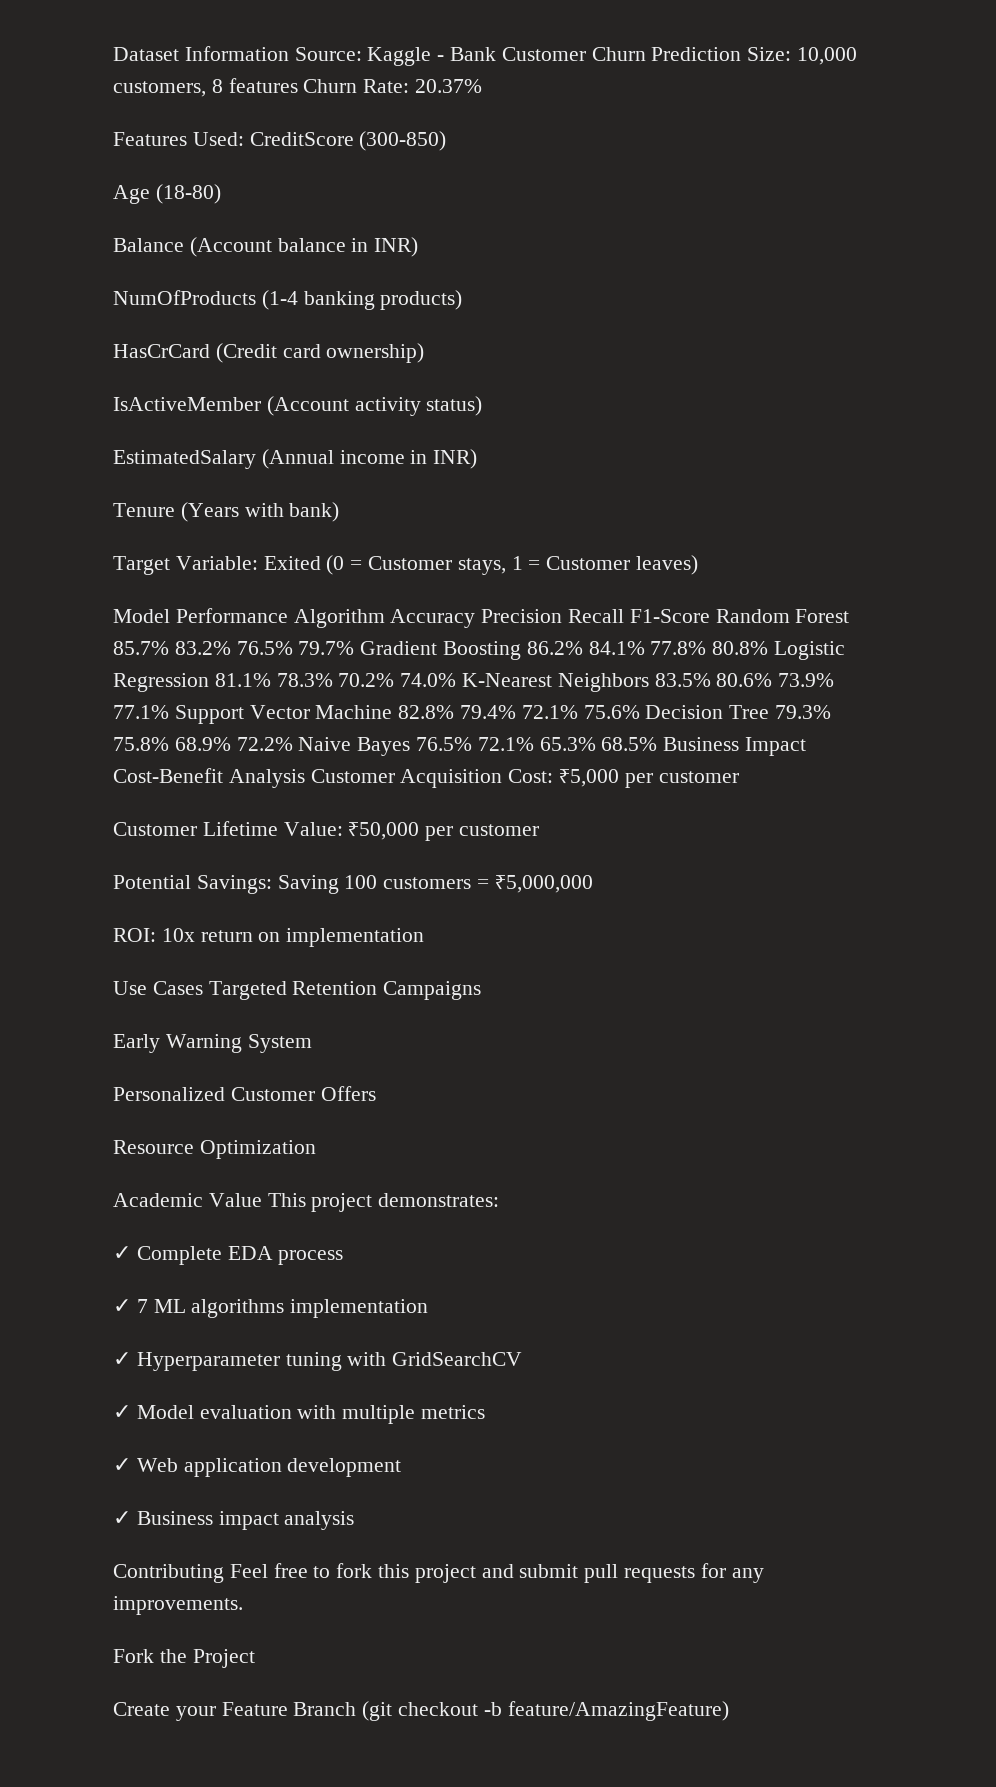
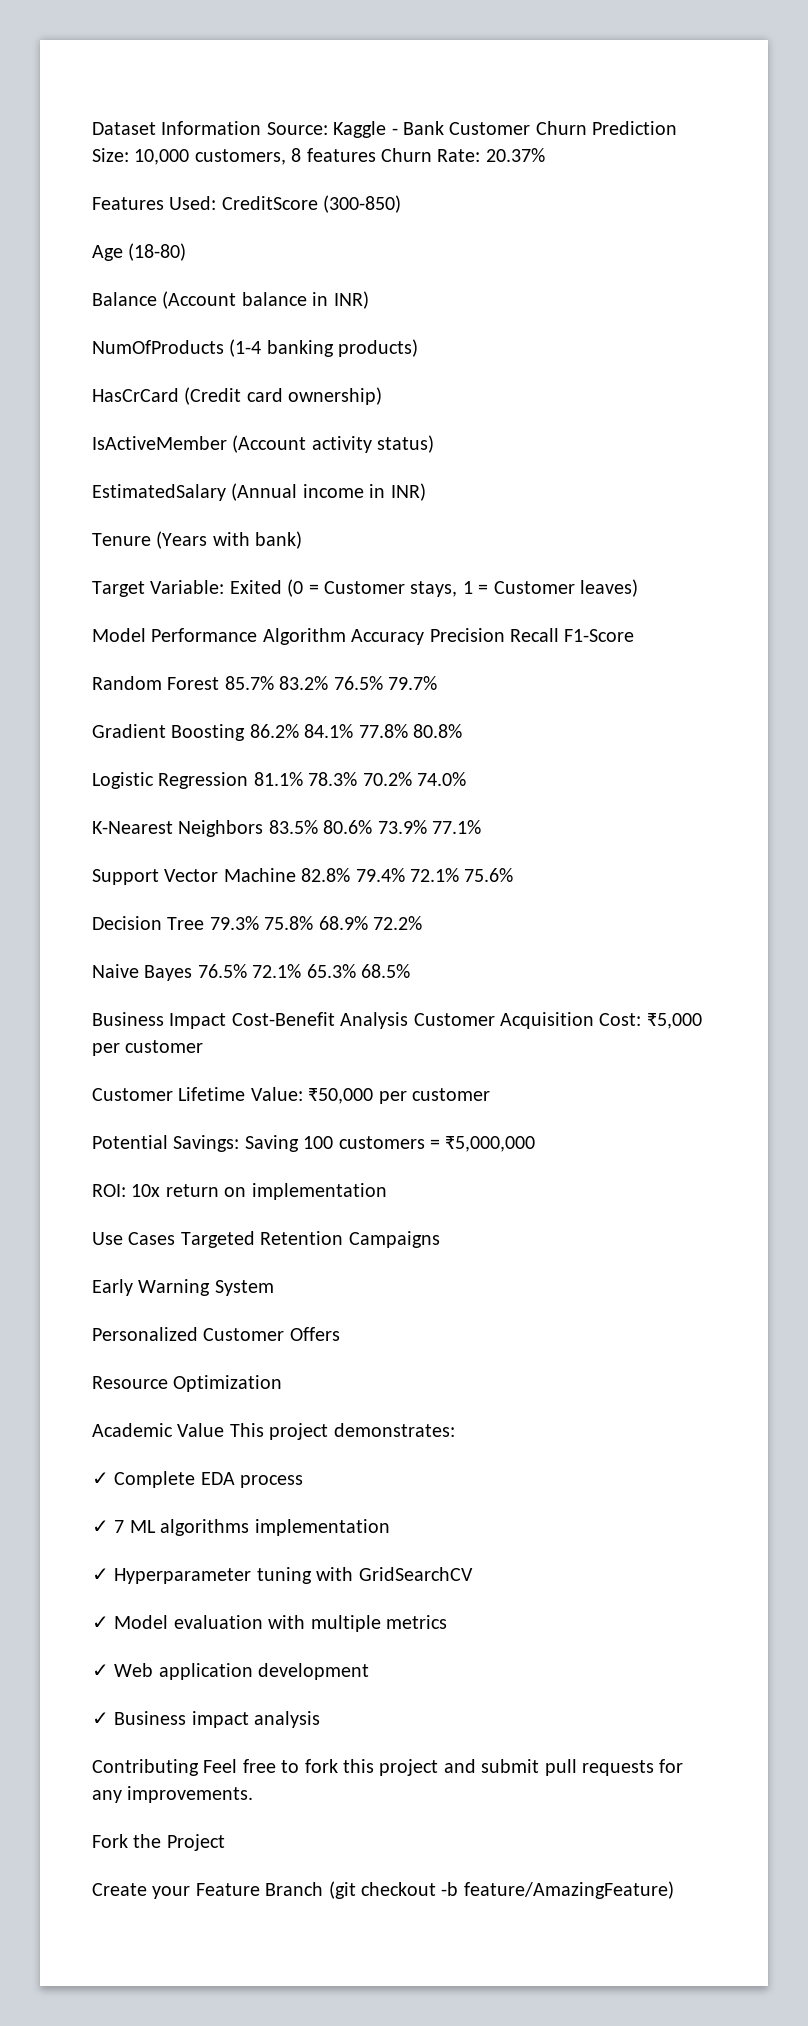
- Model Performance Algorithm Accuracy Precision Recall F1-Score Random Forest 85.7% 83.2% 76.5% 79.7% Gradient Boosting 86.2% 84.1% 77.8% 80.8% Logistic Regression 81.1% 78.3% 70.2% 74.0% K-Nearest Neighbors 83.5% 80.6% 73.9% 77.1% Support Vector Machine 82.8% 79.4% 72.1% 75.6% Decision Tree 79.3% 75.8% 68.9% 72.2% Naive Bayes 76.5% 72.1% 65.3% 68.5% Business Impact Cost-Benefit Analysis Customer Acquisition Cost: ₹5,000 per customer
+ Model Performance Algorithm Accuracy Precision Recall F1-Score
+ Random Forest 85.7% 83.2% 76.5% 79.7%
+ Gradient Boosting 86.2% 84.1% 77.8% 80.8%
+ Logistic Regression 81.1% 78.3% 70.2% 74.0%
+ K-Nearest Neighbors 83.5% 80.6% 73.9% 77.1%
+ Support Vector Machine 82.8% 79.4% 72.1% 75.6%
+ Decision Tree 79.3% 75.8% 68.9% 72.2%
+ Naive Bayes 76.5% 72.1% 65.3% 68.5%
+ Business Impact Cost-Benefit Analysis Customer Acquisition Cost: ₹5,000 per customer

